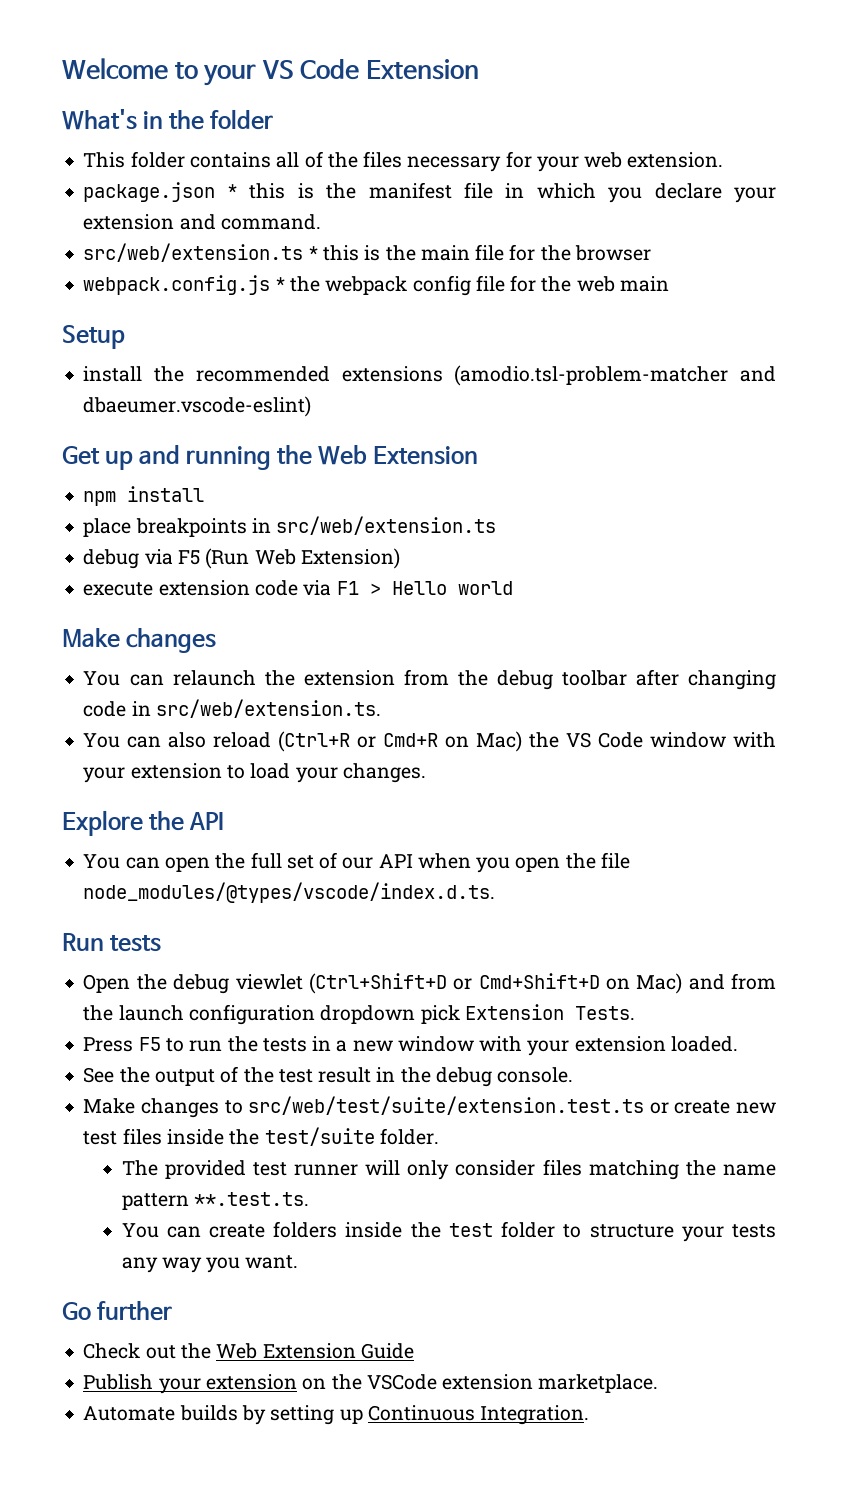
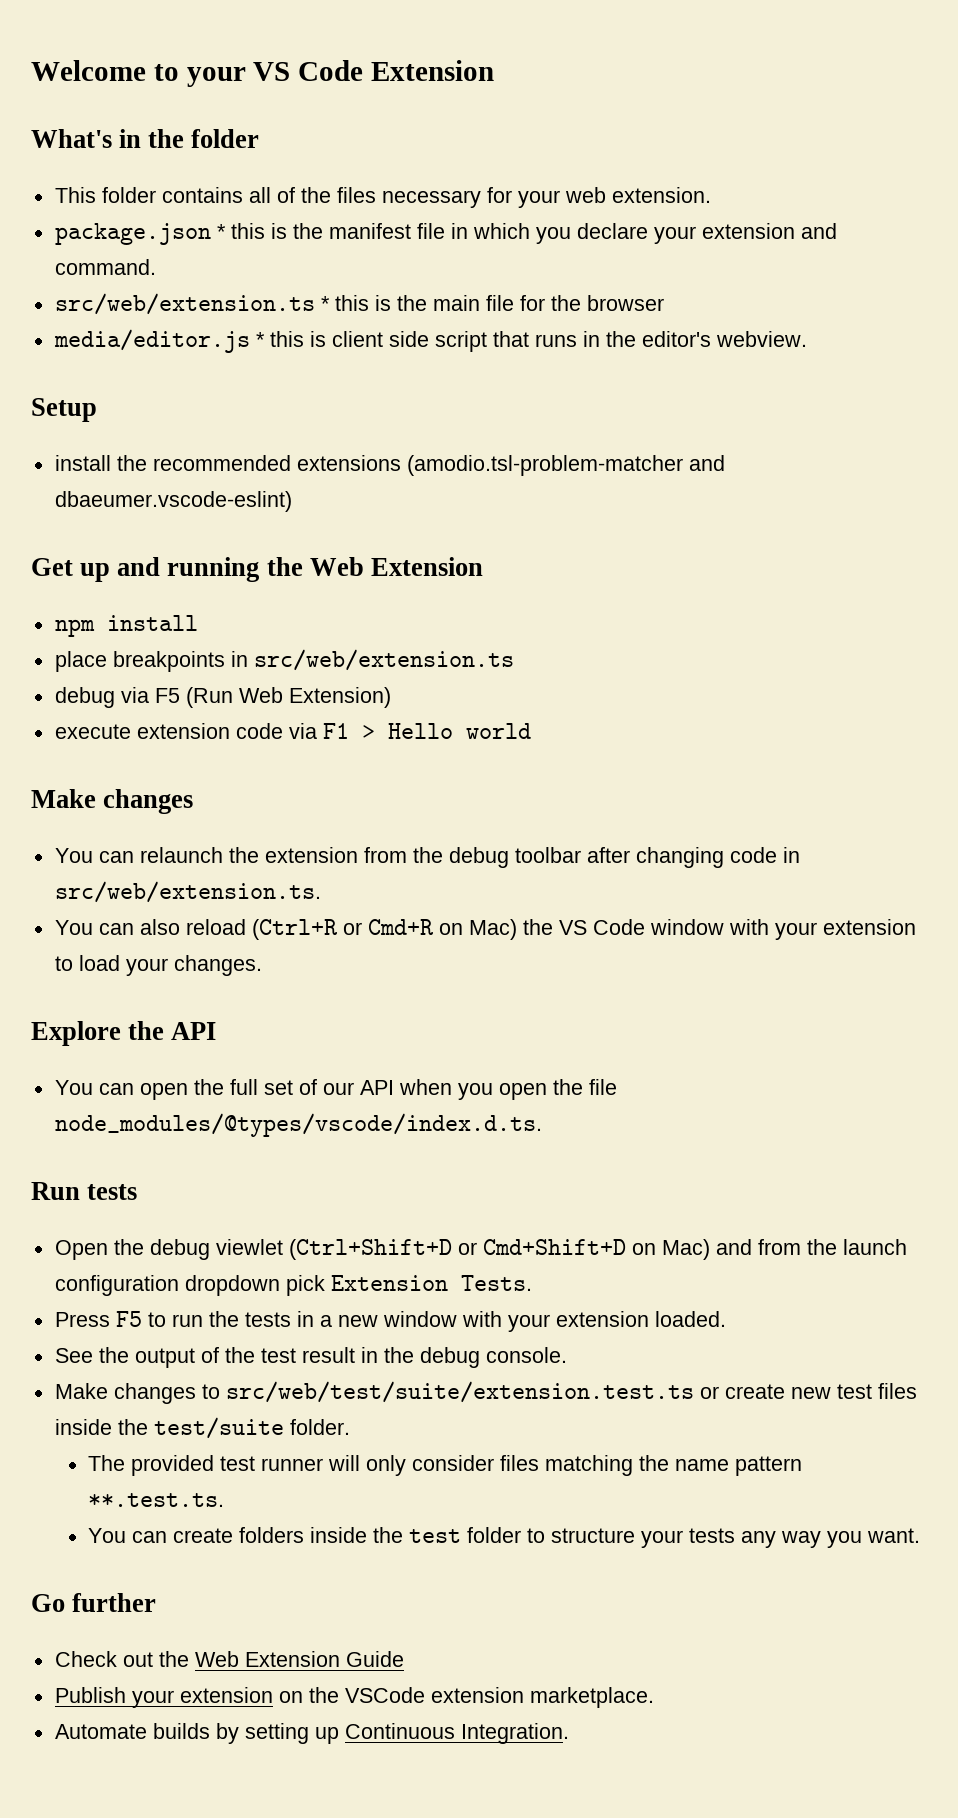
- webpack.config.js * the webpack config file for the web main
+ media/editor.js * this is client side script that runs in the editor's webview.

